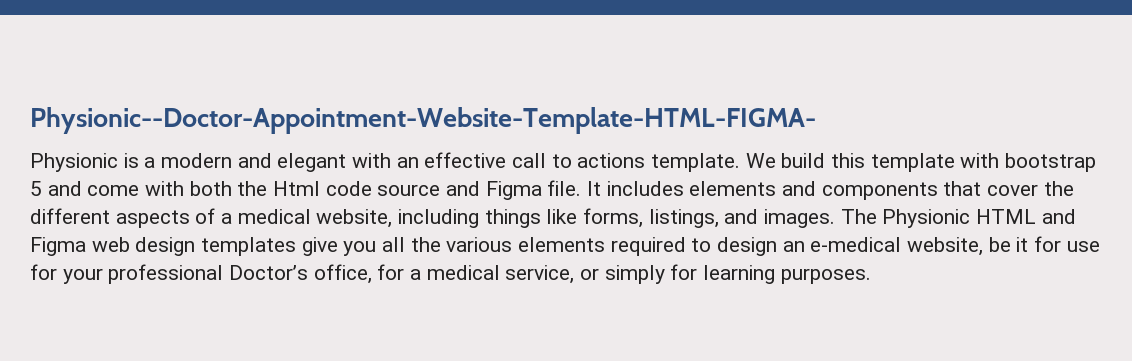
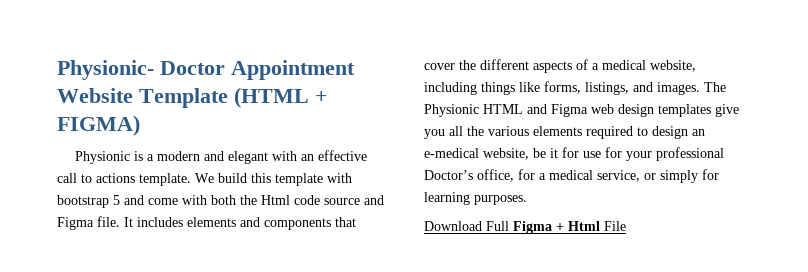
- Physionic--Doctor-Appointment-Website-Template-HTML-FIGMA-
+ Physionic- Doctor Appointment Website Template (HTML + FIGMA)
+ Download Full Figma + Html File

